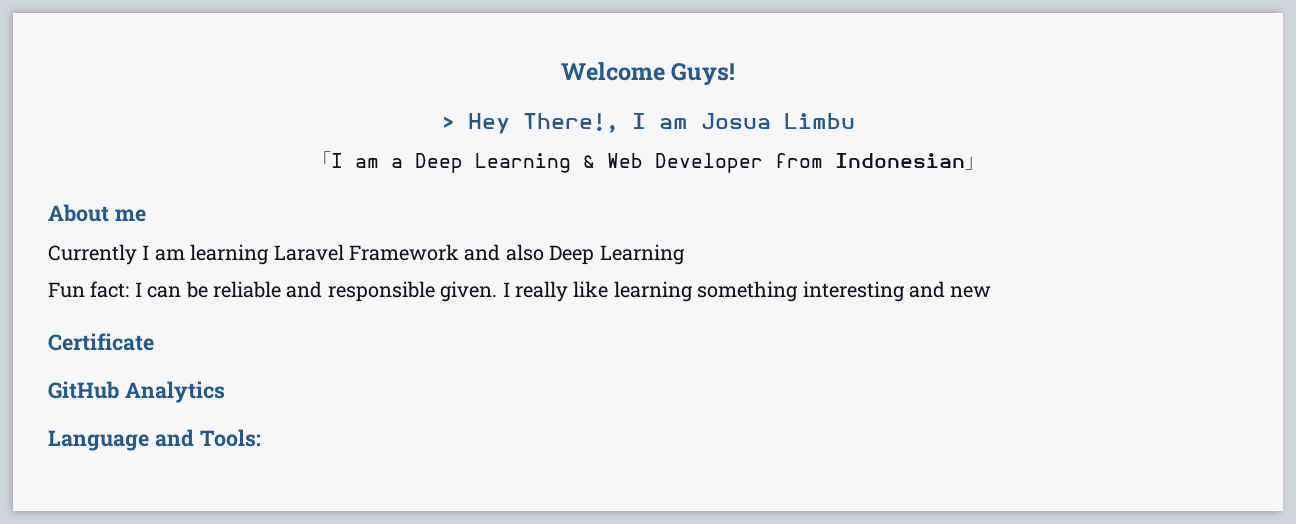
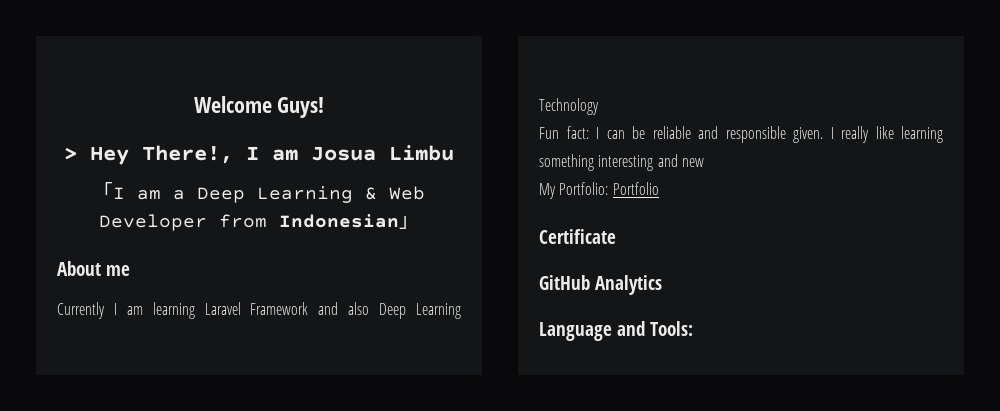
- Currently I am learning Laravel Framework and also Deep Learning
+ Currently I am learning Laravel Framework and also Deep Learning Technology
+ My Portfolio: Portfolio

